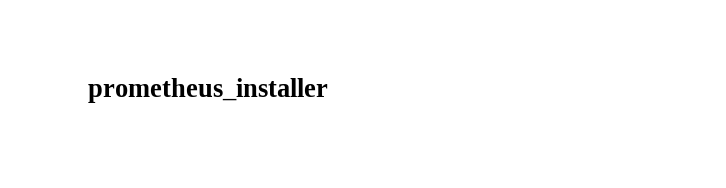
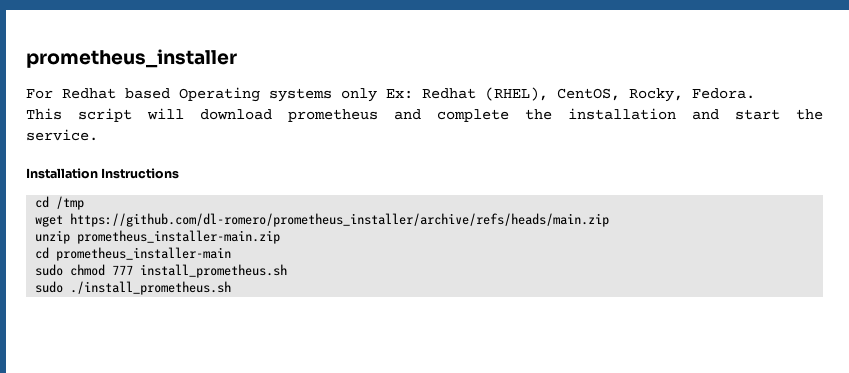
+ For Redhat based Operating systems only Ex: Redhat (RHEL), CentOS, Rocky, Fedora.
+ This script will download prometheus and complete the installation and start the service.
+ Installation Instructions
+ cd /tmp
+ wget https://github.com/dl-romero/prometheus_installer/archive/refs/heads/main.zip
+ unzip prometheus_installer-main.zip
+ cd prometheus_installer-main
+ sudo chmod 777 install_prometheus.sh
+ sudo ./install_prometheus.sh

